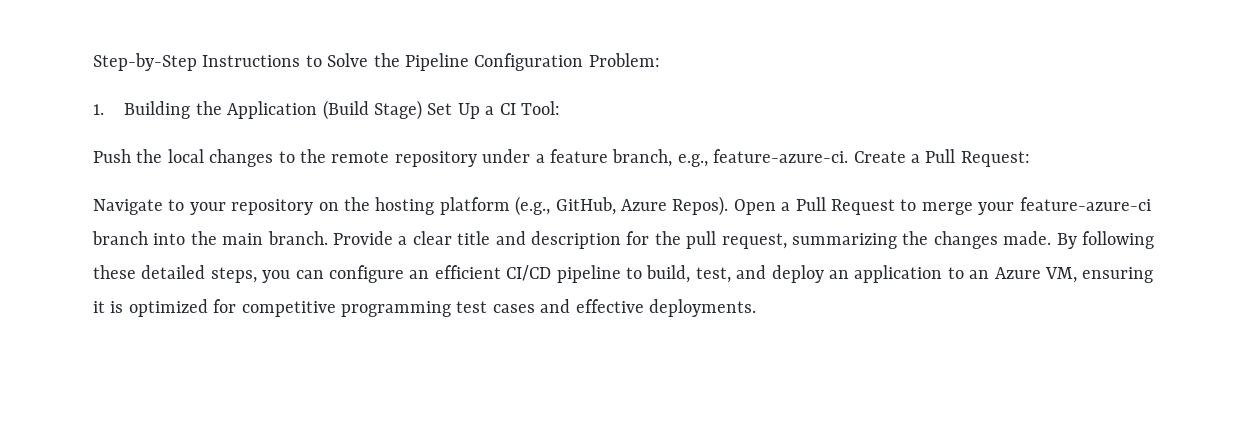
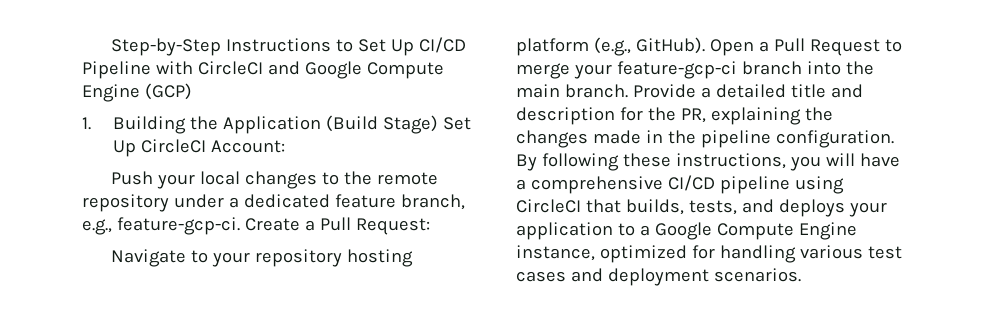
- Step-by-Step Instructions to Solve the Pipeline Configuration Problem:
+ Step-by-Step Instructions to Set Up CI/CD Pipeline with CircleCI and Google Compute Engine (GCP)
- 1. Building the Application (Build Stage) Set Up a CI Tool:
+ 1. Building the Application (Build Stage) Set Up CircleCI Account:
- Push the local changes to the remote repository under a feature branch, e.g., feature-azure-ci.
+ Push your local changes to the remote repository under a dedicated feature branch, e.g., feature-gcp-ci.
- Navigate to your repository on the hosting platform (e.g., GitHub, Azure Repos).
+ Navigate to your repository hosting platform (e.g., GitHub).
- Open a Pull Request to merge your feature-azure-ci branch into the main branch.
+ Open a Pull Request to merge your feature-gcp-ci branch into the main branch.
- Provide a clear title and description for the pull request, summarizing the changes made. By following these detailed steps, you can configure an efficient CI/CD pipeline to build, test, and deploy an application to an Azure VM, ensuring it is optimized for competitive programming test cases and effective deployments.
+ Provide a detailed title and description for the PR, explaining the changes made in the pipeline configuration. By following these instructions, you will have a comprehensive CI/CD pipeline using CircleCI that builds, tests, and deploys your application to a Google Compute Engine instance, optimized for handling various test cases and deployment scenarios.

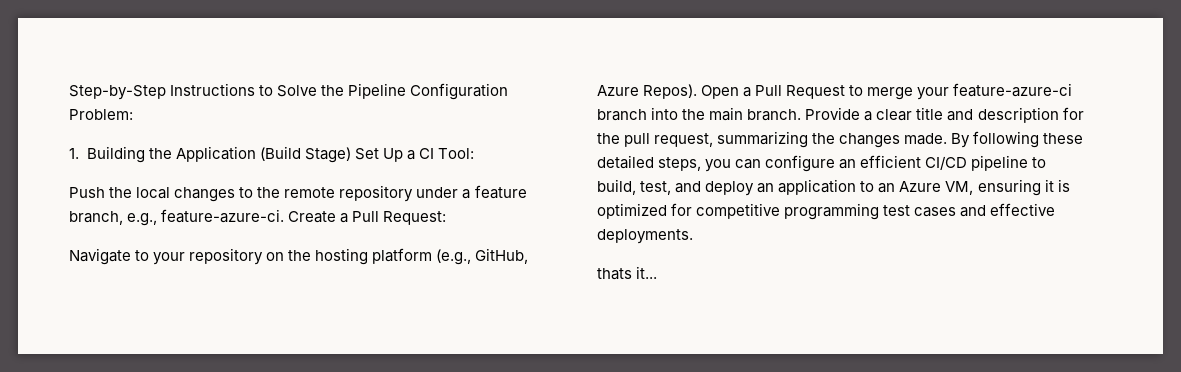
- Step-by-Step Instructions to Set Up CI/CD Pipeline with CircleCI and Google Compute Engine (GCP)
+ Step-by-Step Instructions to Solve the Pipeline Configuration Problem:
- 1. Building the Application (Build Stage) Set Up CircleCI Account:
+ 1. Building the Application (Build Stage) Set Up a CI Tool:
- Push your local changes to the remote repository under a dedicated feature branch, e.g., feature-gcp-ci.
+ Push the local changes to the remote repository under a feature branch, e.g., feature-azure-ci.
- Navigate to your repository hosting platform (e.g., GitHub).
+ Navigate to your repository on the hosting platform (e.g., GitHub, Azure Repos).
- Open a Pull Request to merge your feature-gcp-ci branch into the main branch.
+ Open a Pull Request to merge your feature-azure-ci branch into the main branch.
- Provide a detailed title and description for the PR, explaining the changes made in the pipeline configuration. By following these instructions, you will have a comprehensive CI/CD pipeline using CircleCI that builds, tests, and deploys your application to a Google Compute Engine instance, optimized for handling various test cases and deployment scenarios.
+ Provide a clear title and description for the pull request, summarizing the changes made. By following these detailed steps, you can configure an efficient CI/CD pipeline to build, test, and deploy an application to an Azure VM, ensuring it is optimized for competitive programming test cases and effective deployments.
+ thats it...

